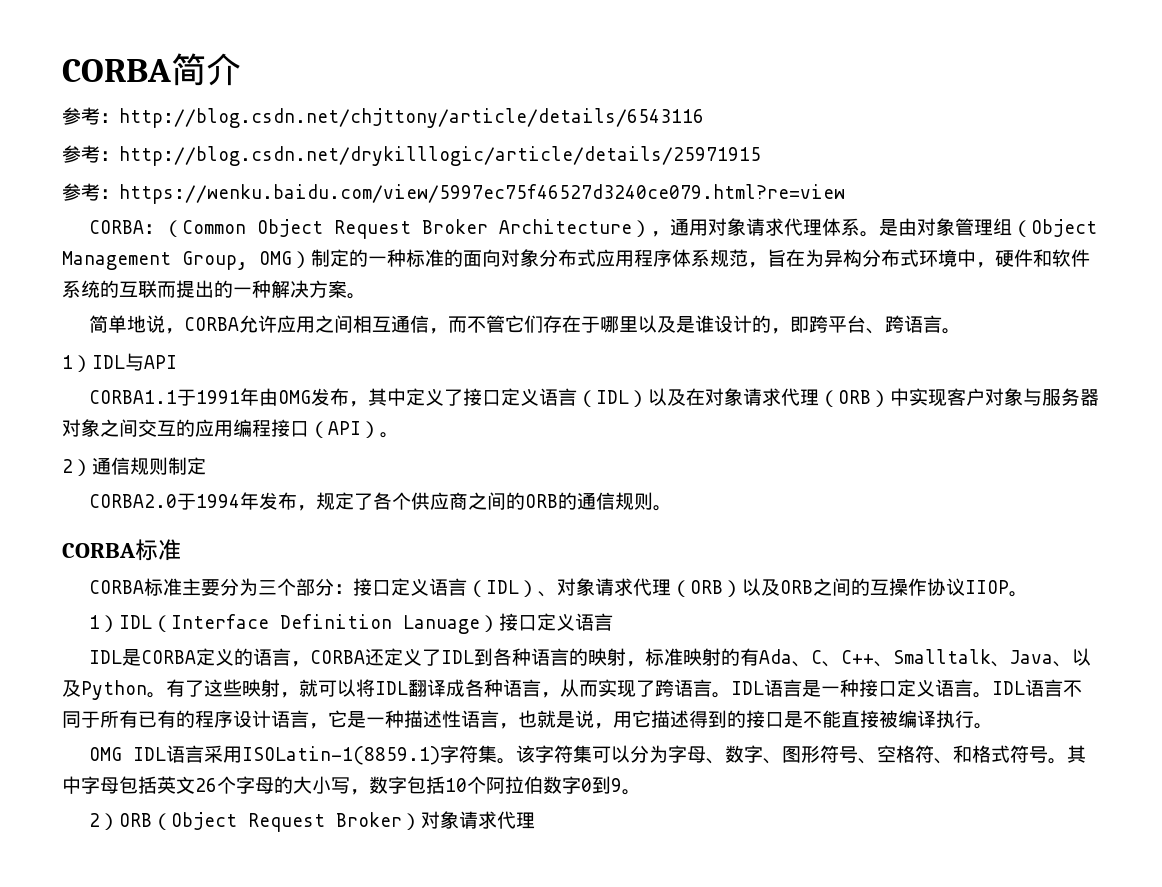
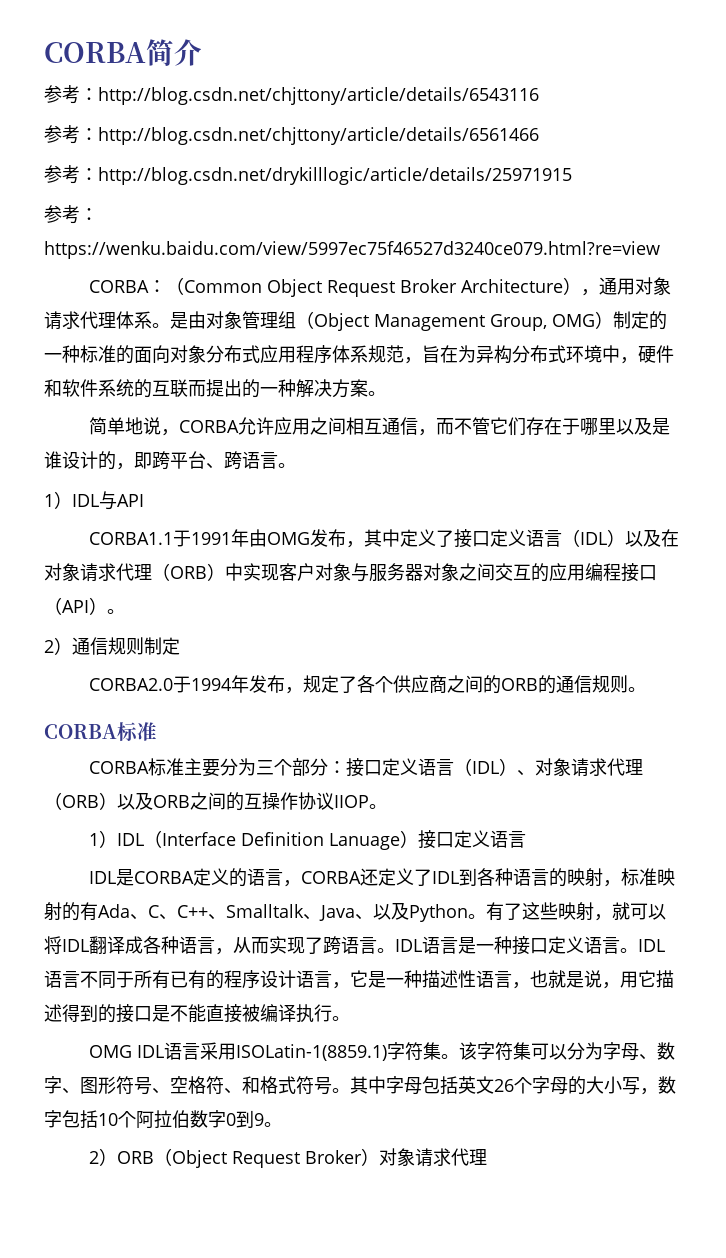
+ 参考：http://blog.csdn.net/chjttony/article/details/6561466

